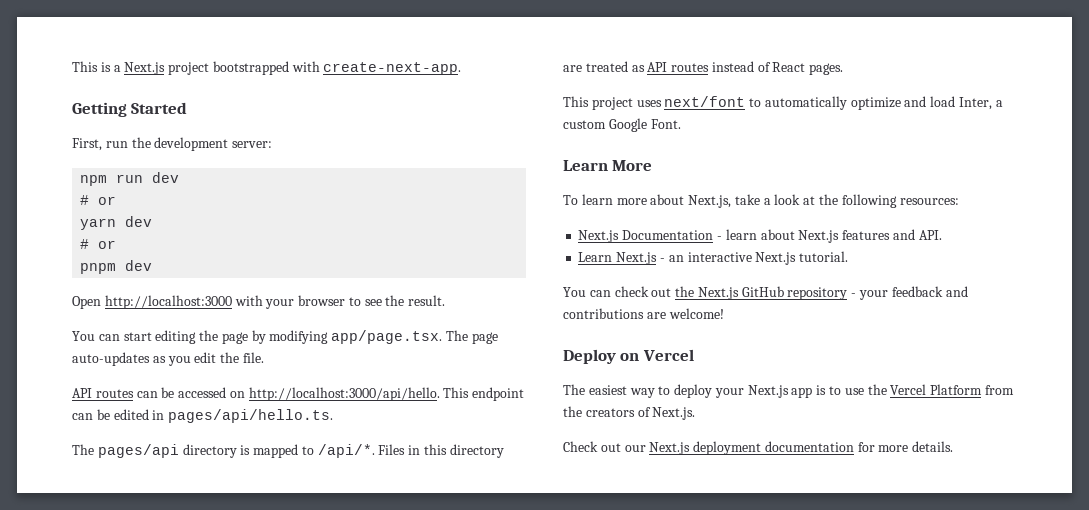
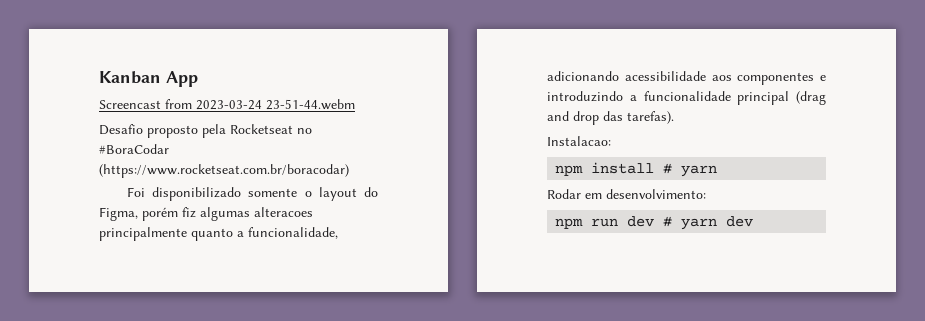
- This is a Next.js project bootstrapped with create-next-app.
- Getting Started
- First, run the development server:
+ Kanban App
+ Screencast from 2023-03-24 23-51-44.webm
+ Desafio proposto pela Rocketseat no #BoraCodar (https://www.rocketseat.com.br/boracodar)
+ Foi disponibilizado somente o layout do Figma, porém fiz algumas alteracoes principalmente quanto a funcionalidade, adicionando acessibilidade aos componentes e introduzindo a funcionalidade principal (drag and drop das tarefas).
+ Instalacao:
+ npm install # yarn
+ Rodar em desenvolvimento:
- npm run dev
- # or
- yarn dev
- # or
- pnpm dev
- Open http://localhost:3000 with your browser to see the result.
- You can start editing the page by modifying app/page.tsx. The page auto-updates as you edit the file.
- API routes can be accessed on http://localhost:3000/api/hello. This endpoint can be edited in pages/api/hello.ts.
- The pages/api directory is mapped to /api/*. Files in this directory are treated as API routes instead of React pages.
- This project uses next/font to automatically optimize and load Inter, a custom Google Font.
- Learn More
- To learn more about Next.js, take a look at the following resources:
- Next.js Documentation - learn about Next.js features and API.
- Learn Next.js - an interactive Next.js tutorial.
- You can check out the Next.js GitHub repository - your feedback and contributions are welcome!
- Deploy on Vercel
- The easiest way to deploy your Next.js app is to use the Vercel Platform from the creators of Next.js.
- Check out our Next.js deployment documentation for more details.
+ npm run dev # yarn dev

